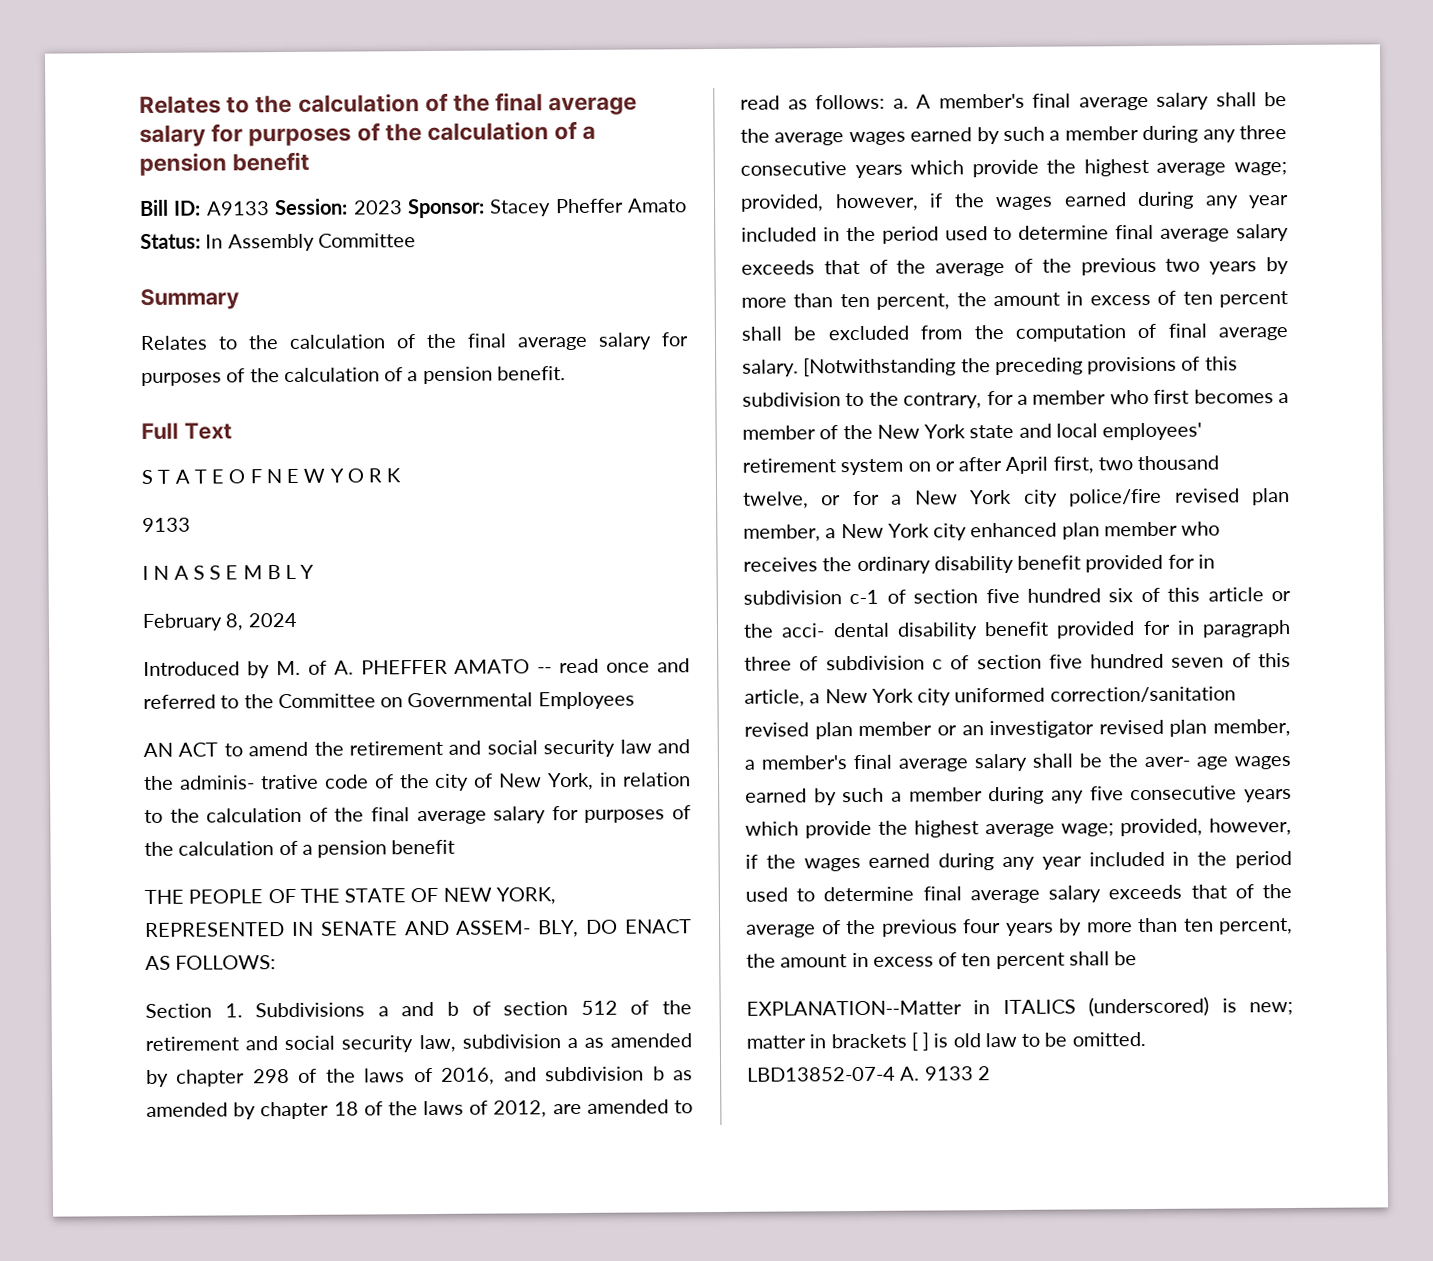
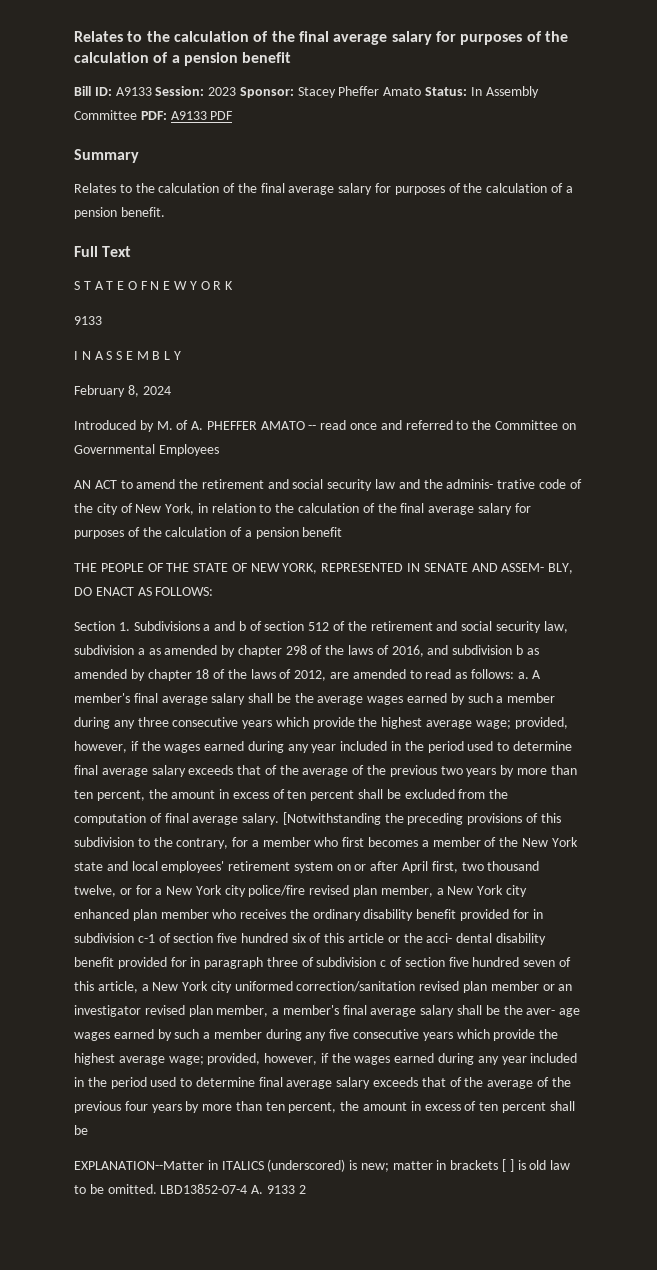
- Bill ID: A9133 Session: 2023 Sponsor: Stacey Pheffer Amato Status: In Assembly Committee
+ Bill ID: A9133 Session: 2023 Sponsor: Stacey Pheffer Amato Status: In Assembly Committee PDF: A9133 PDF

